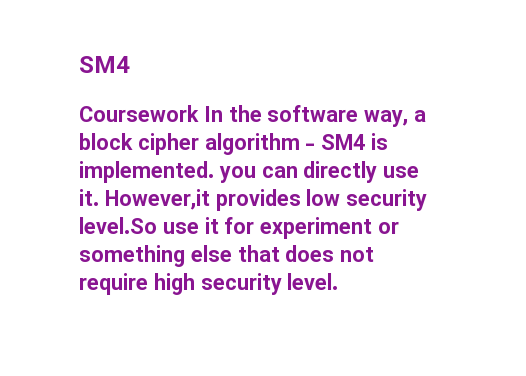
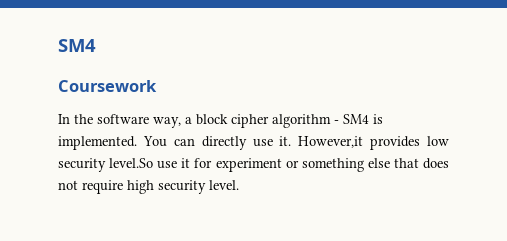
- Coursework In the software way, a block cipher algorithm - SM4 is implemented. you can directly use it.
+ Coursework
+ In the software way, a block cipher algorithm - SM4 is implemented. You can directly use it.

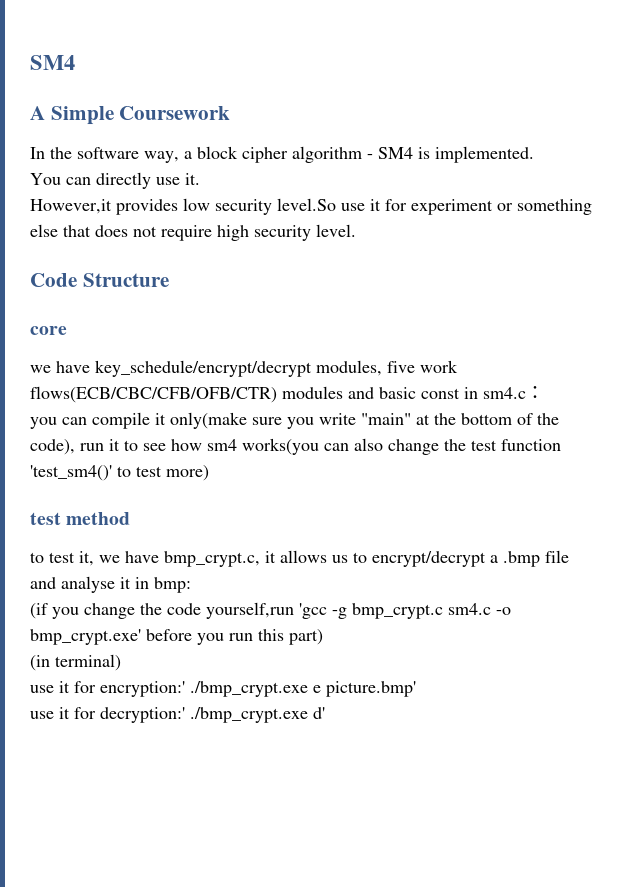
- Coursework
+ A Simple Coursework
- In the software way, a block cipher algorithm - SM4 is implemented. You can directly use it. However,it provides low security level.So use it for experiment or something else that does not require high security level.
+ In the software way, a block cipher algorithm - SM4 is implemented.
+ You can directly use it.
+ However,it provides low security level.So use it for experiment or something else that does not require high security level.
+ Code Structure
+ core
+ we have key_schedule/encrypt/decrypt modules, five work flows(ECB/CBC/CFB/OFB/CTR) modules and basic const in sm4.c：
+ you can compile it only(make sure you write "main" at the bottom of the code), run it to see how sm4 works(you can also change the test function 'test_sm4()' to test more)
+ test method
+ to test it, we have bmp_crypt.c, it allows us to encrypt/decrypt a .bmp file and analyse it in bmp:
+ (if you change the code yourself,run 'gcc -g bmp_crypt.c sm4.c -o bmp_crypt.exe' before you run this part)
+ (in terminal)
+ use it for encryption:' ./bmp_crypt.exe e picture.bmp'
+ use it for decryption:' ./bmp_crypt.exe d'

